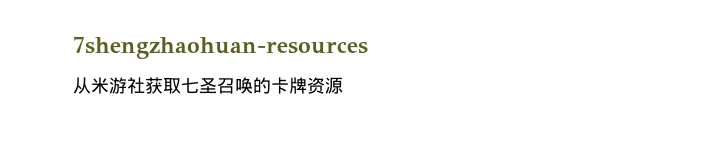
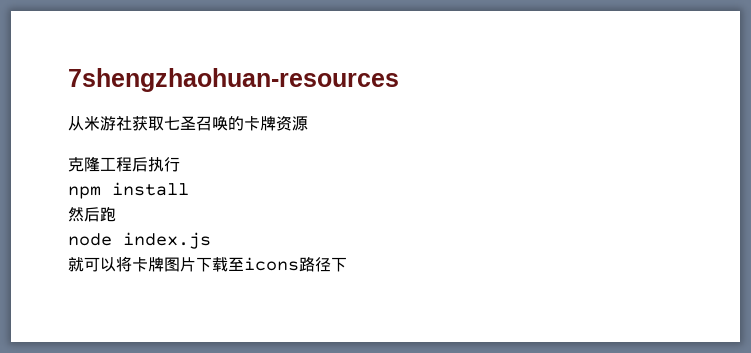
+ 克隆工程后执行
+ npm install
+ 然后跑
+ node index.js
+ 就可以将卡牌图片下载至icons路径下

